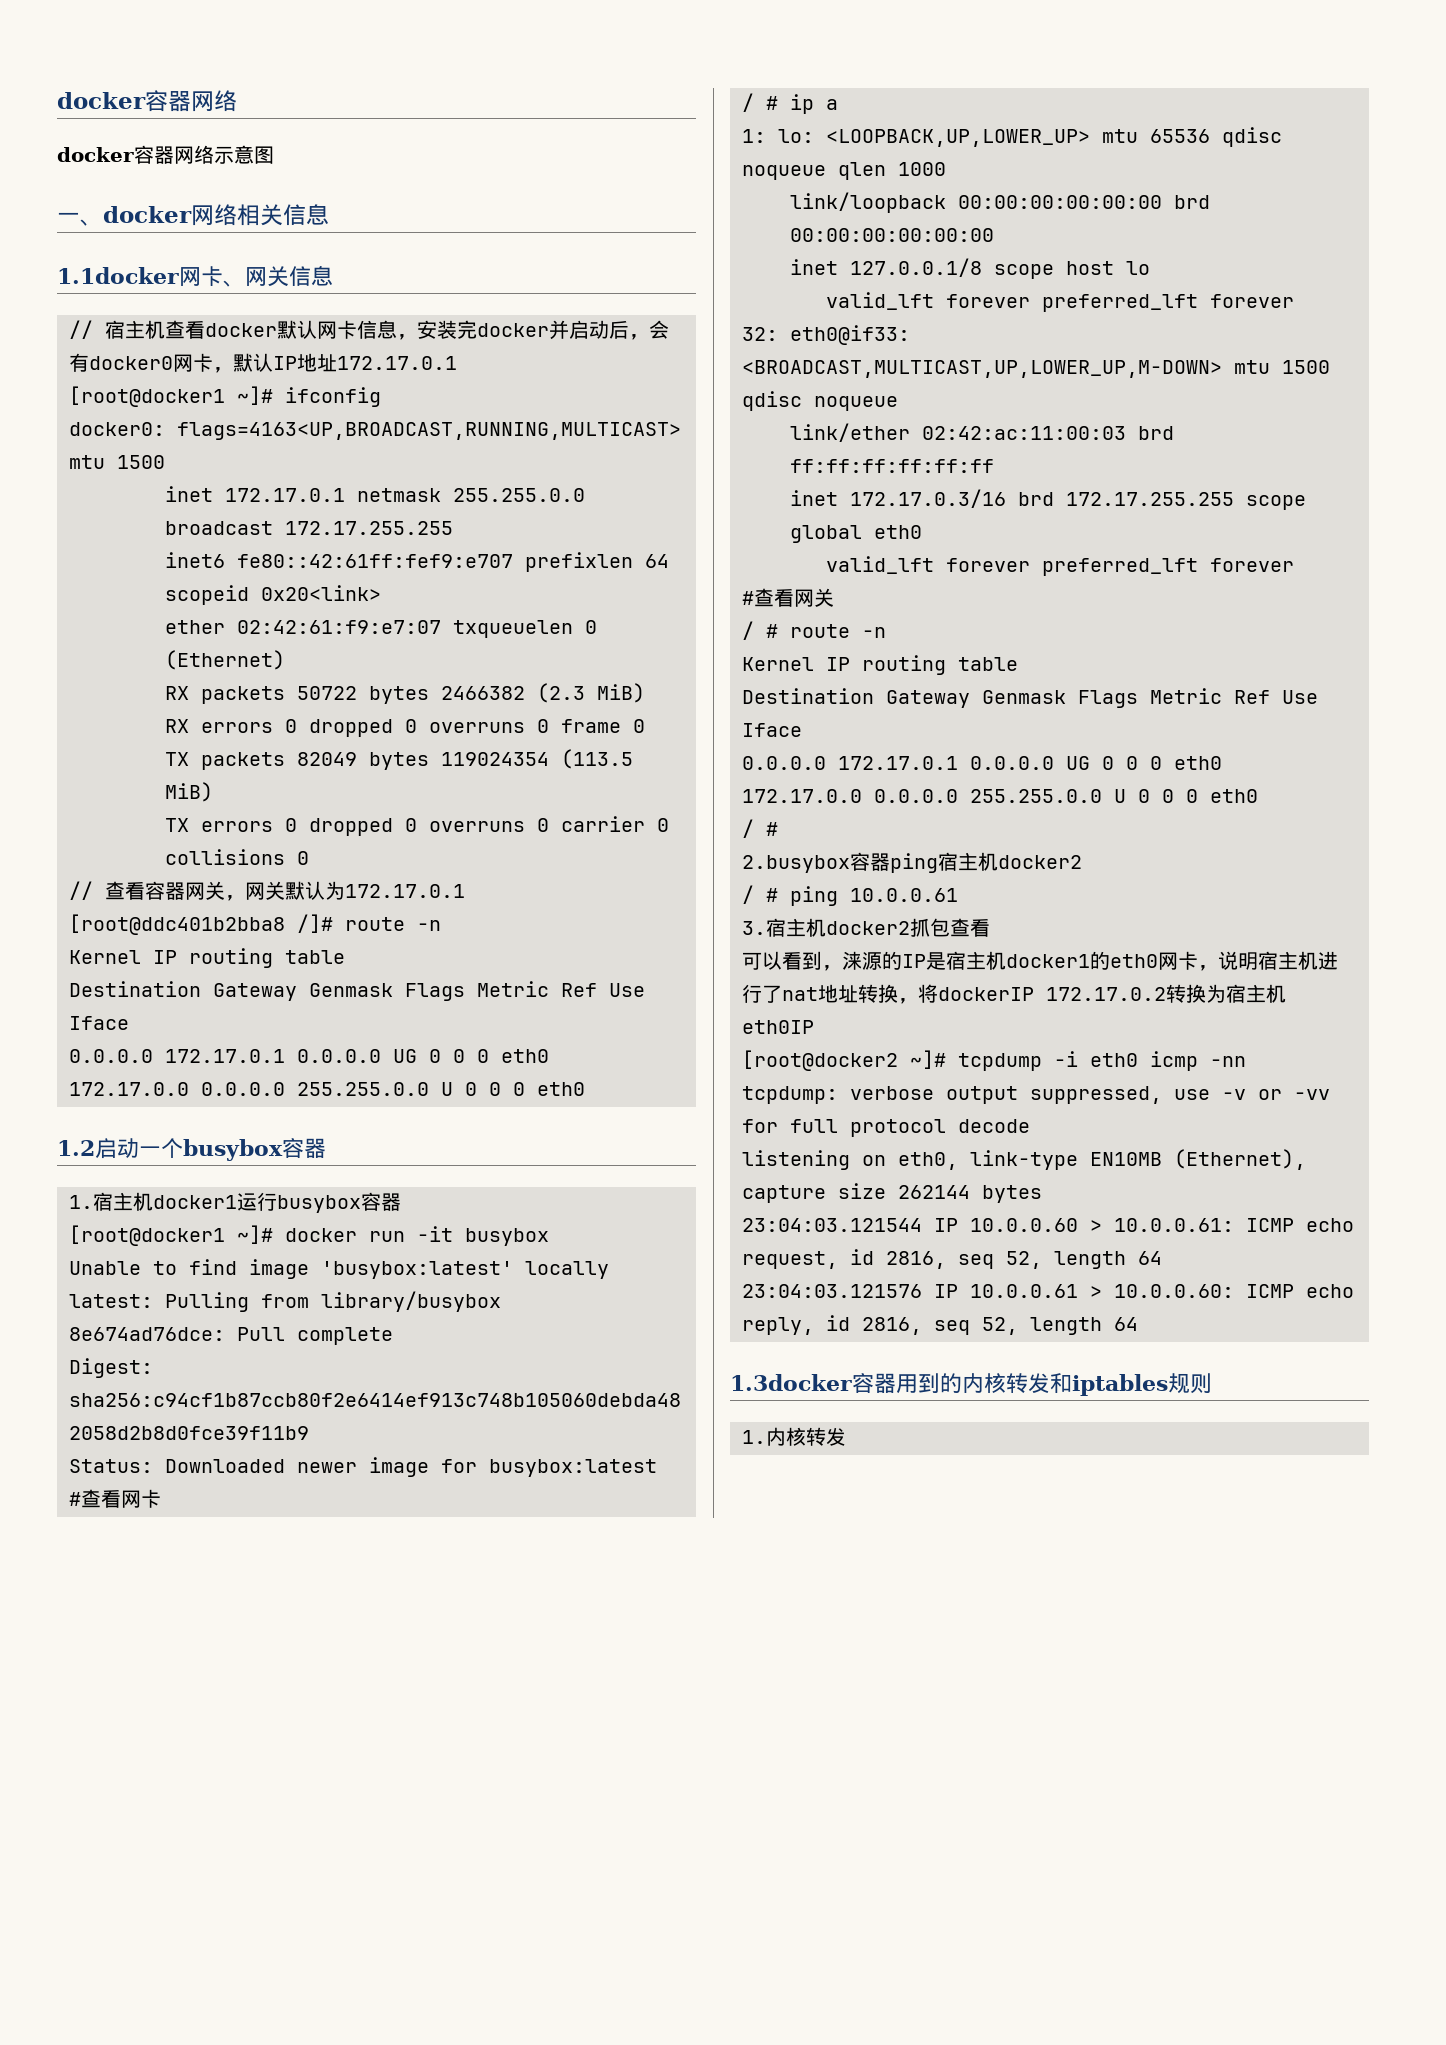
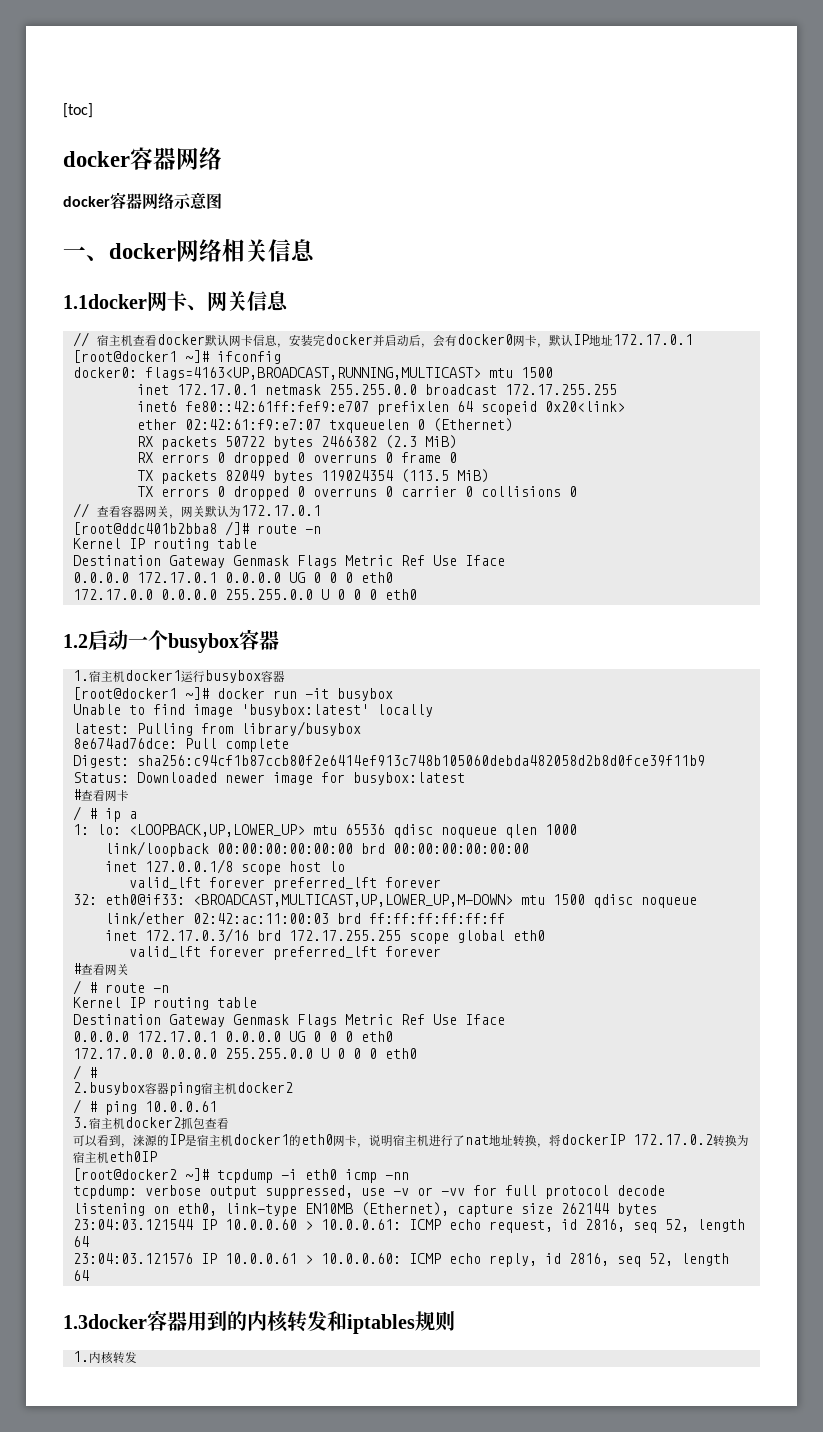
+ [toc]

